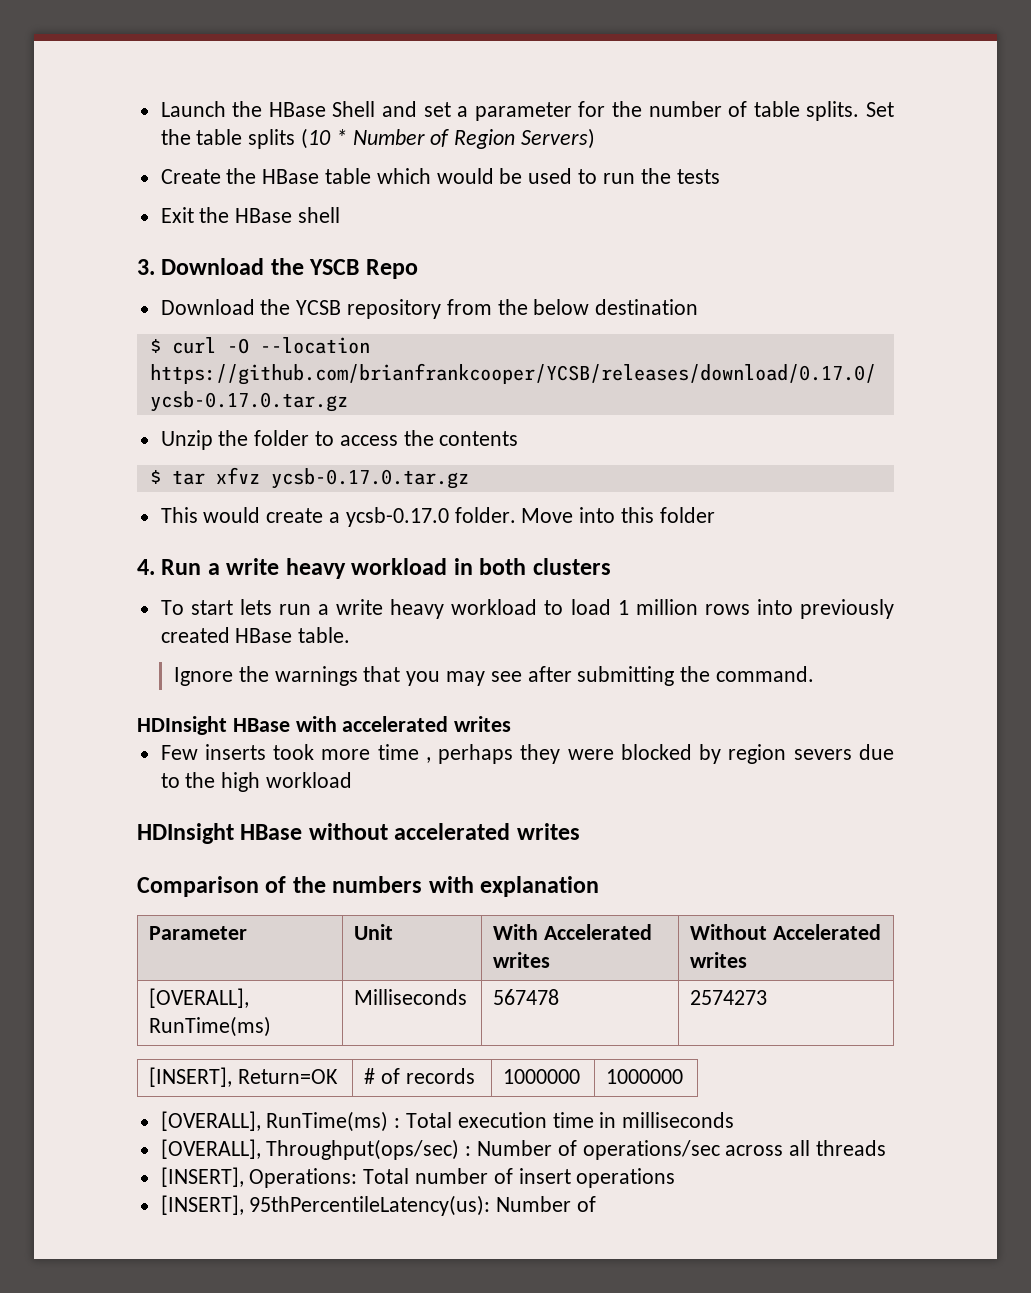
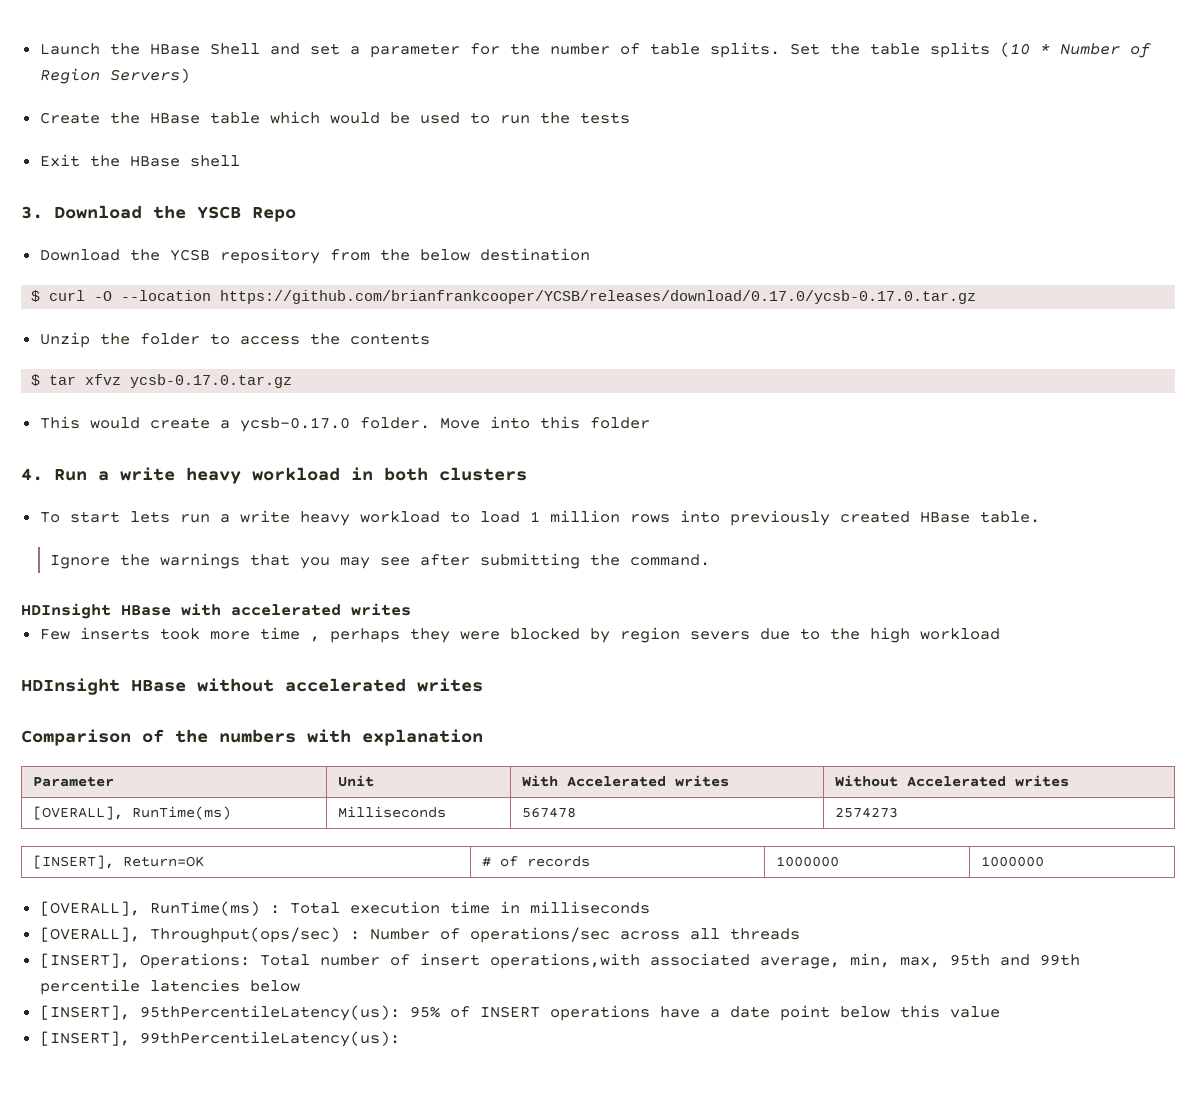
- [INSERT], Operations: Total number of insert operations
- [INSERT], 95thPercentileLatency(us): Number of
+ [INSERT], Operations: Total number of insert operations,with associated average, min, max, 95th and 99th percentile latencies below
+ [INSERT], 95thPercentileLatency(us): 95% of INSERT operations have a date point below this value
+ [INSERT], 99thPercentileLatency(us):

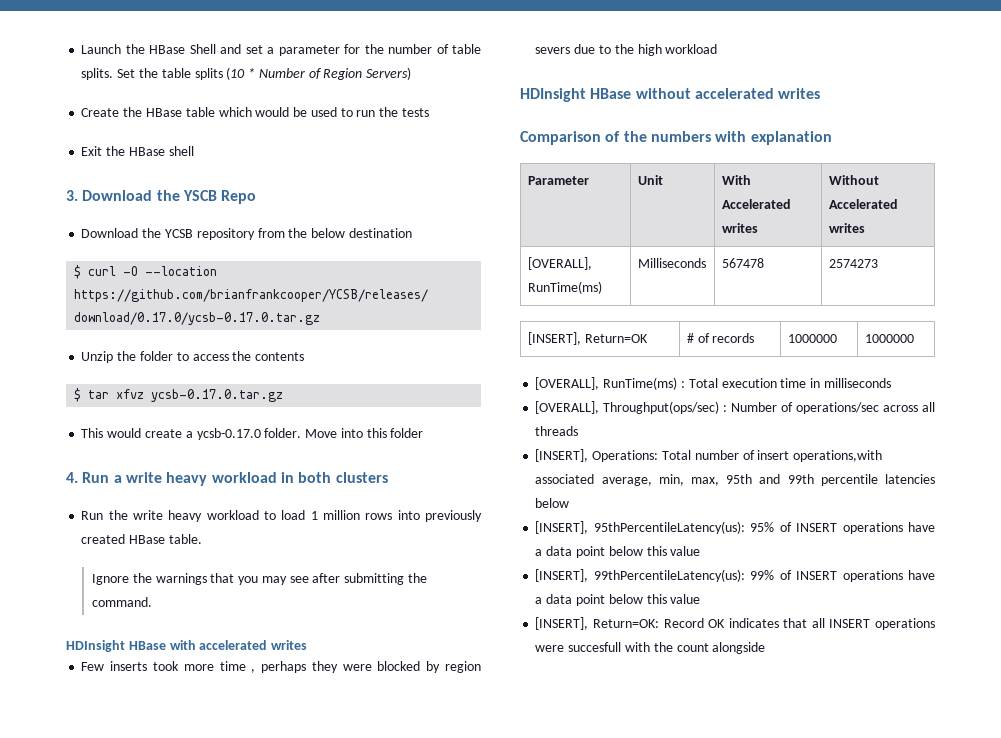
- To start lets run a write heavy workload to load 1 million rows into previously created HBase table.
+ Run the write heavy workload to load 1 million rows into previously created HBase table.
- [INSERT], 95thPercentileLatency(us): 95% of INSERT operations have a date point below this value
+ [INSERT], 95thPercentileLatency(us): 95% of INSERT operations have a data point below this value
- [INSERT], 99thPercentileLatency(us):
+ [INSERT], 99thPercentileLatency(us): 99% of INSERT operations have a data point below this value
+ [INSERT], Return=OK: Record OK indicates that all INSERT operations were succesfull with the count alongside

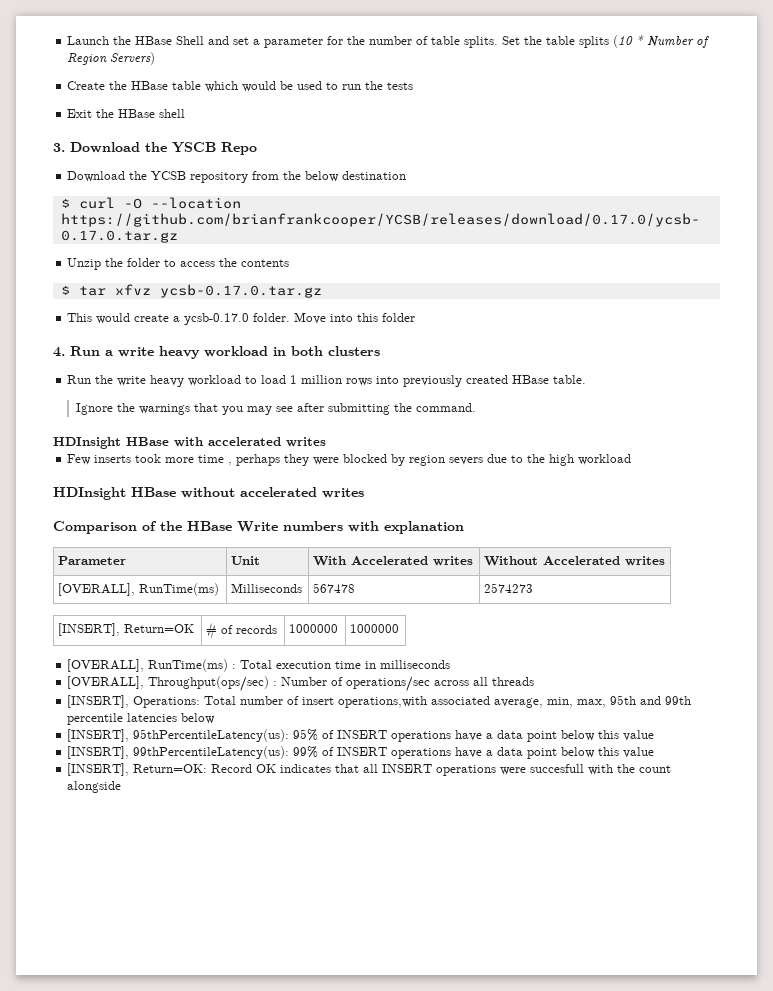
- Comparison of the numbers with explanation
+ Comparison of the HBase Write numbers with explanation

